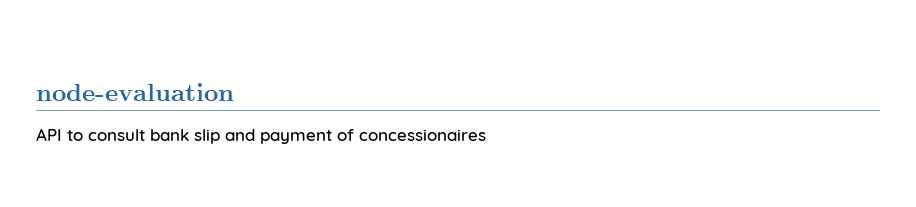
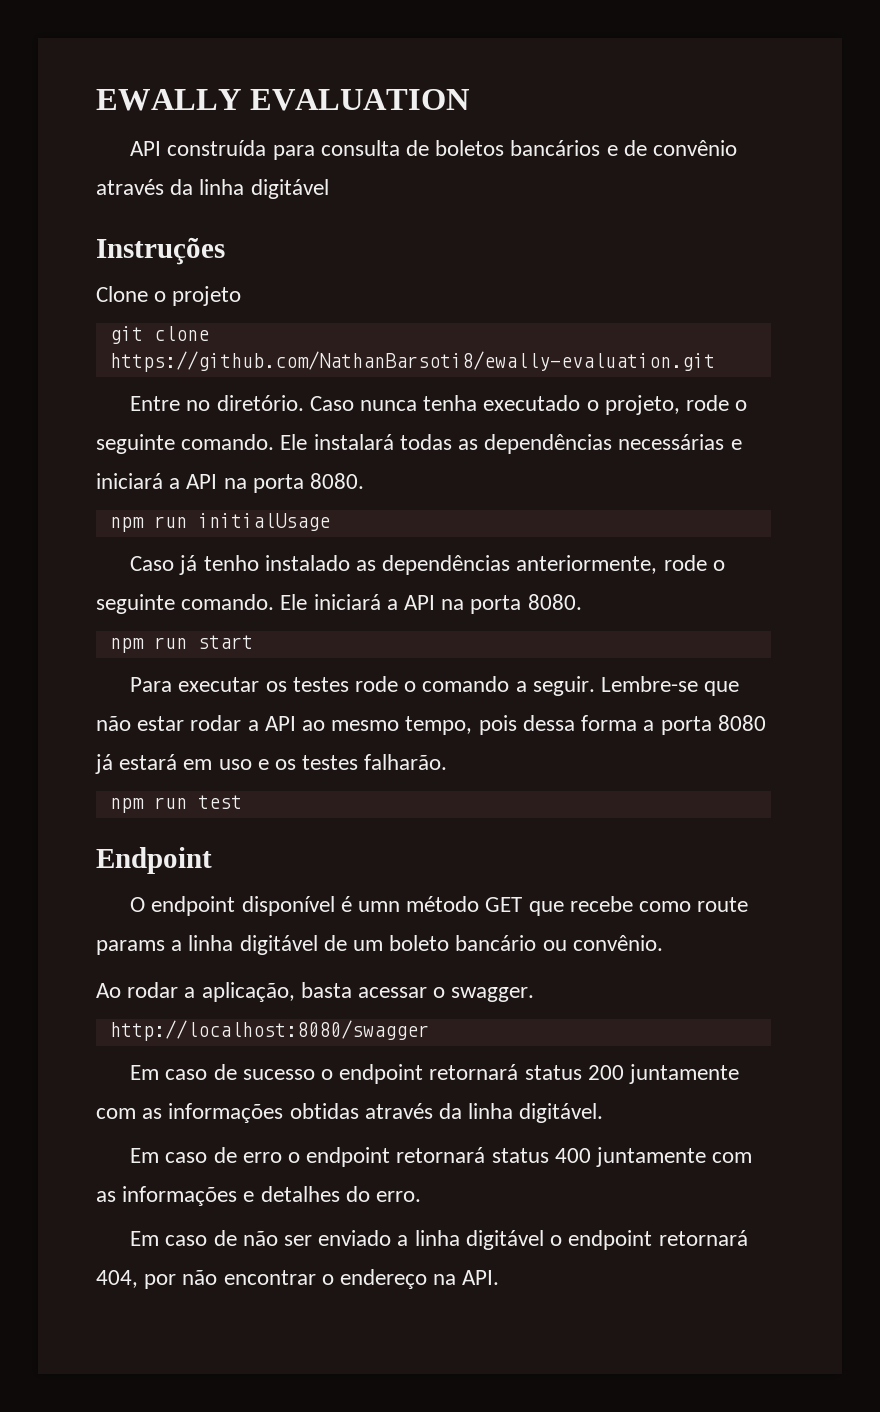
- node-evaluation
- API to consult bank slip and payment of concessionaires
+ EWALLY EVALUATION
+ API construída para consulta de boletos bancários e de convênio através da linha digitável
+ Instruções
+ Clone o projeto
+ git clone https://github.com/NathanBarsoti8/ewally-evaluation.git
+ Entre no diretório. Caso nunca tenha executado o projeto, rode o seguinte comando. Ele instalará todas as dependências necessárias e iniciará a API na porta 8080.
+ npm run initialUsage
+ Caso já tenho instalado as dependências anteriormente, rode o seguinte comando. Ele iniciará a API na porta 8080.
+ npm run start
+ Para executar os testes rode o comando a seguir. Lembre-se que não estar rodar a API ao mesmo tempo, pois dessa forma a porta 8080 já estará em uso e os testes falharão.
+ npm run test
+ Endpoint
+ O endpoint disponível é umn método GET que recebe como route params a linha digitável de um boleto bancário ou convênio.
+ Ao rodar a aplicação, basta acessar o swagger.
+ http://localhost:8080/swagger
+ Em caso de sucesso o endpoint retornará status 200 juntamente com as informações obtidas através da linha digitável.
+ Em caso de erro o endpoint retornará status 400 juntamente com as informações e detalhes do erro.
+ Em caso de não ser enviado a linha digitável o endpoint retornará 404, por não encontrar o endereço na API.

